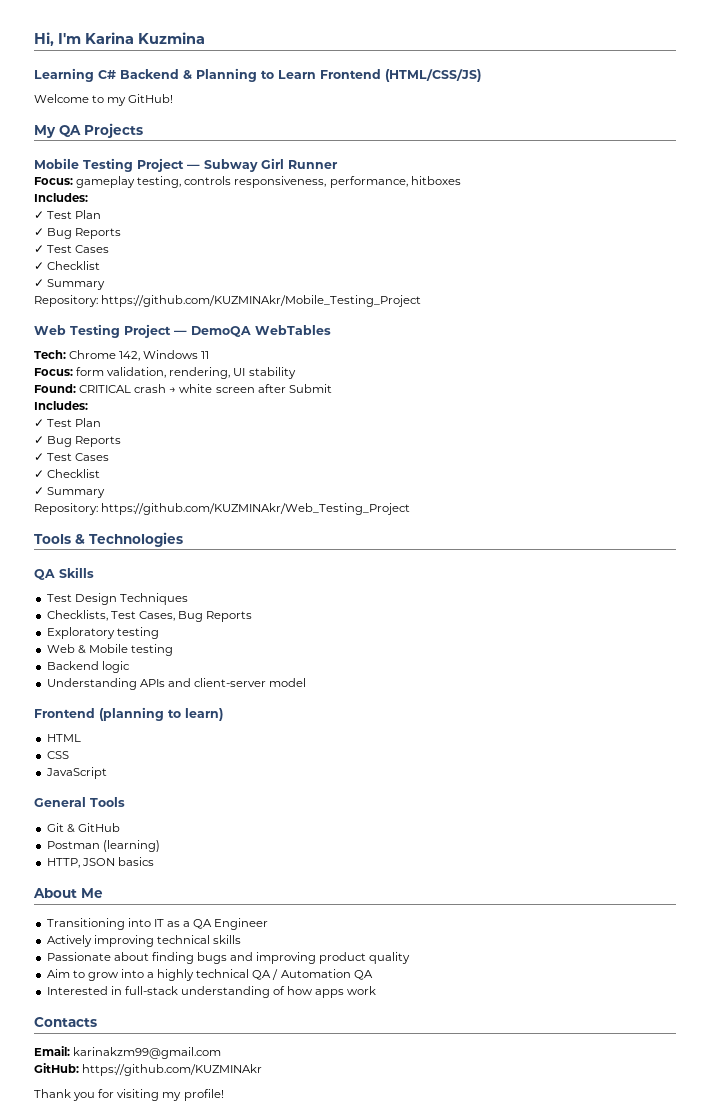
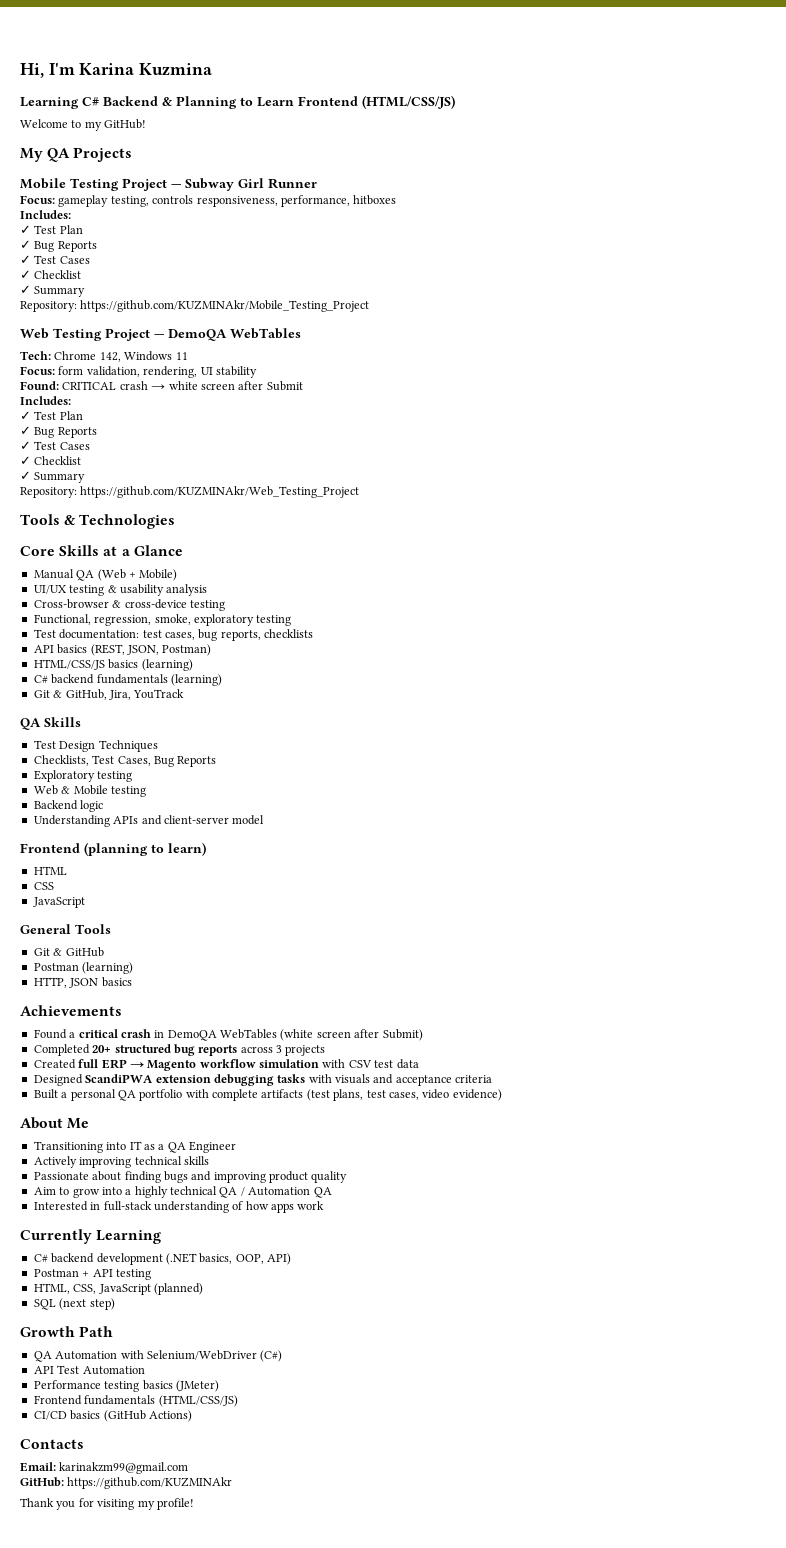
+ Core Skills at a Glance
+ Manual QA (Web + Mobile)
+ UI/UX testing & usability analysis
+ Cross-browser & cross-device testing
+ Functional, regression, smoke, exploratory testing
+ Test documentation: test cases, bug reports, checklists
+ API basics (REST, JSON, Postman)
+ HTML/CSS/JS basics (learning)
+ C# backend fundamentals (learning)
+ Git & GitHub, Jira, YouTrack
+ Achievements
+ Found a critical crash in DemoQA WebTables (white screen after Submit)
+ Completed 20+ structured bug reports across 3 projects
+ Created full ERP → Magento workflow simulation with CSV test data
+ Designed ScandiPWA extension debugging tasks with visuals and acceptance criteria
+ Built a personal QA portfolio with complete artifacts (test plans, test cases, video evidence)
+ Currently Learning
+ C# backend development (.NET basics, OOP, API)
+ Postman + API testing
+ HTML, CSS, JavaScript (planned)
+ SQL (next step)
+ Growth Path
+ QA Automation with Selenium/WebDriver (C#)
+ API Test Automation
+ Performance testing basics (JMeter)
+ Frontend fundamentals (HTML/CSS/JS)
+ CI/CD basics (GitHub Actions)

